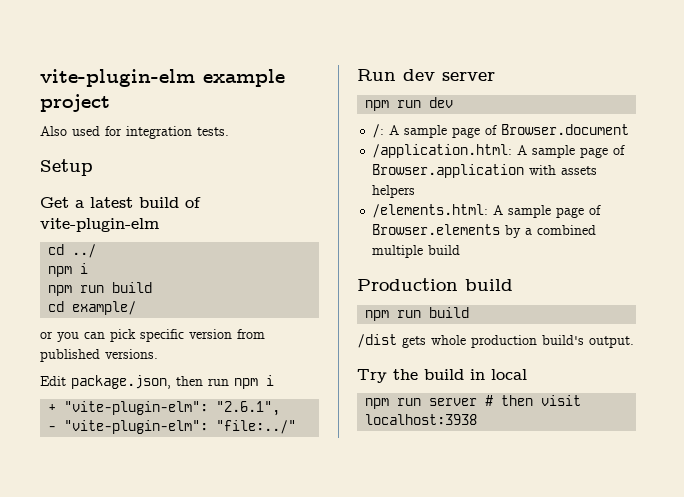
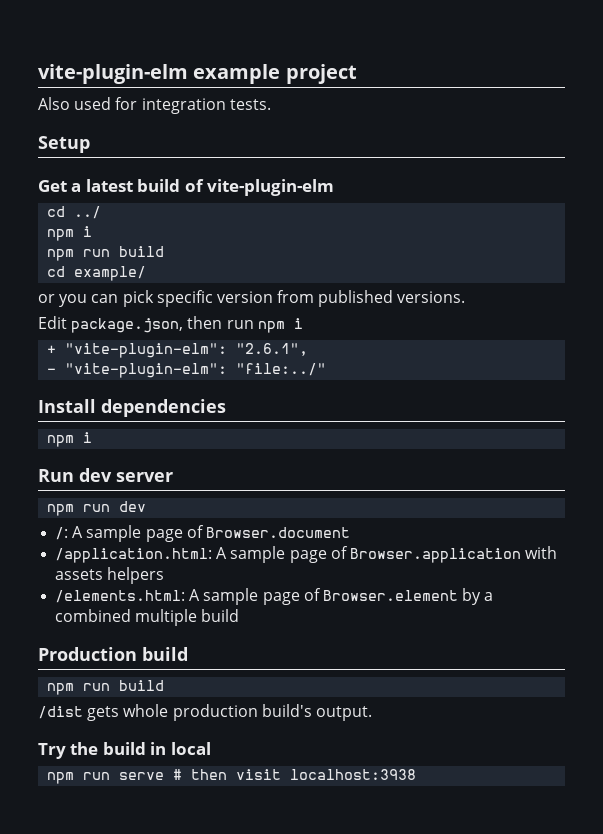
+ Install dependencies
+ npm i
- /elements.html: A sample page of Browser.elements by a combined multiple build
+ /elements.html: A sample page of Browser.element by a combined multiple build
- npm run server # then visit localhost:3938
+ npm run serve # then visit localhost:3938

